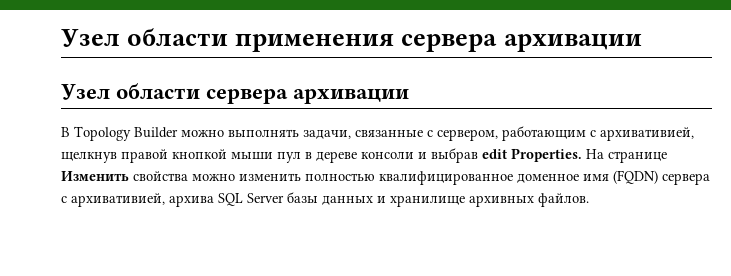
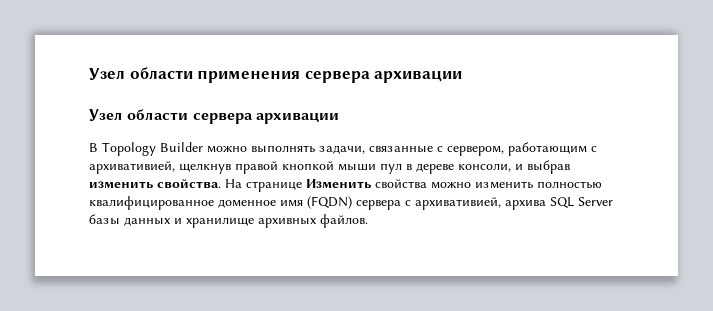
- В Topology Builder можно выполнять задачи, связанные с сервером, работающим с архивативией, щелкнув правой кнопкой мыши пул в дереве консоли и выбрав edit Properties.
+ В Topology Builder можно выполнять задачи, связанные с сервером, работающим с архивативией, щелкнув правой кнопкой мыши пул в дереве консоли, и выбрав изменить свойства.

